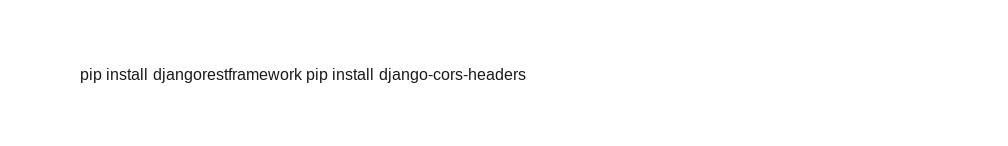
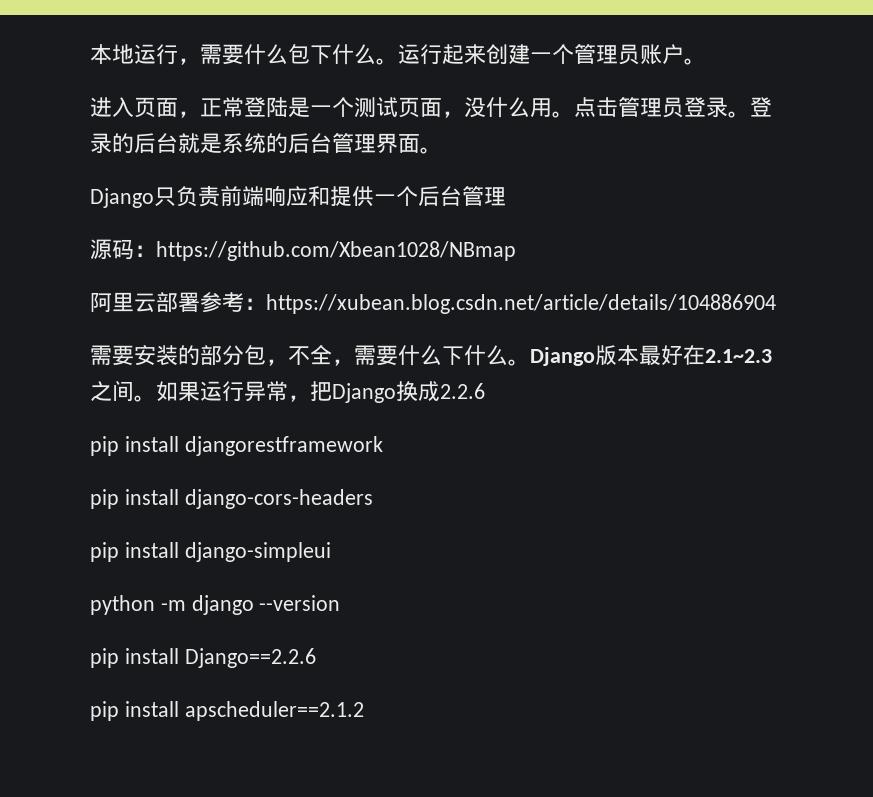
+ 本地运行，需要什么包下什么。运行起来创建一个管理员账户。
+ 进入页面，正常登陆是一个测试页面，没什么用。点击管理员登录。登录的后台就是系统的后台管理界面。
+ Django只负责前端响应和提供一个后台管理
+ 源码：https://github.com/Xbean1028/NBmap
+ 阿里云部署参考：https://xubean.blog.csdn.net/article/details/104886904
+ 需要安装的部分包，不全，需要什么下什么。Django版本最好在2.1~2.3之间。如果运行异常，把Django换成2.2.6
- pip install djangorestframework pip install django-cors-headers
+ pip install djangorestframework
+ pip install django-cors-headers
+ pip install django-simpleui
+ python -m django --version
+ pip install Django==2.2.6
+ pip install apscheduler==2.1.2

